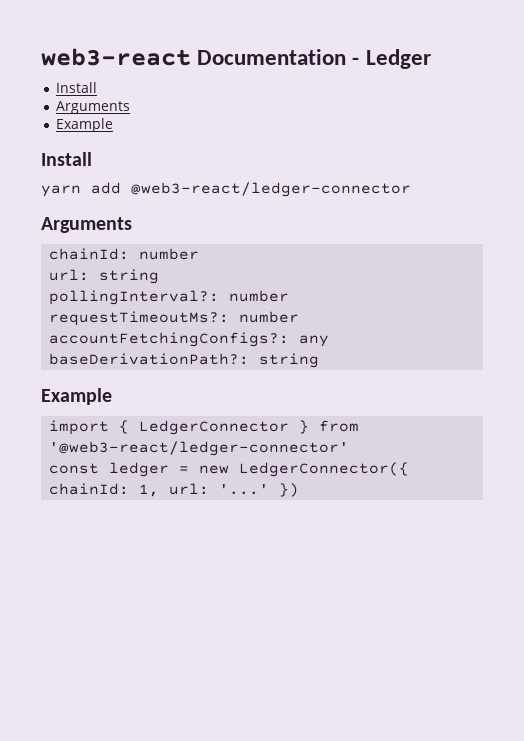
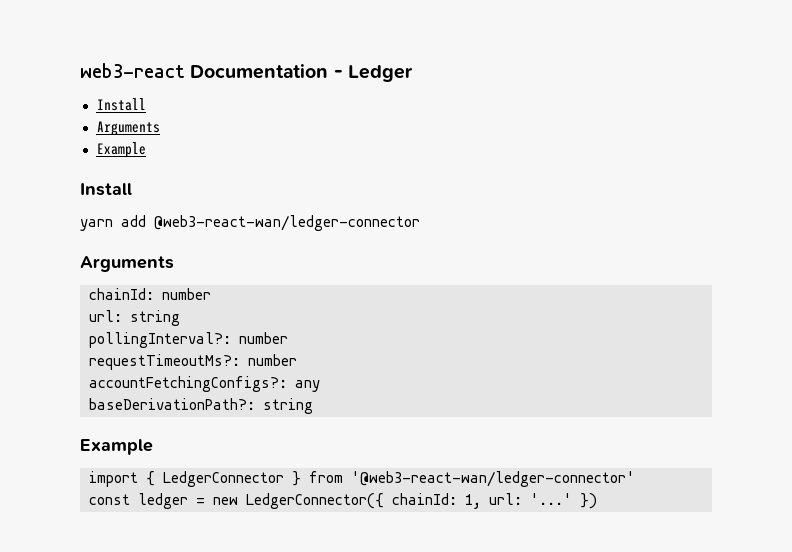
- yarn add @web3-react/ledger-connector
+ yarn add @web3-react-wan/ledger-connector
- import { LedgerConnector } from '@web3-react/ledger-connector'
+ import { LedgerConnector } from '@web3-react-wan/ledger-connector'

